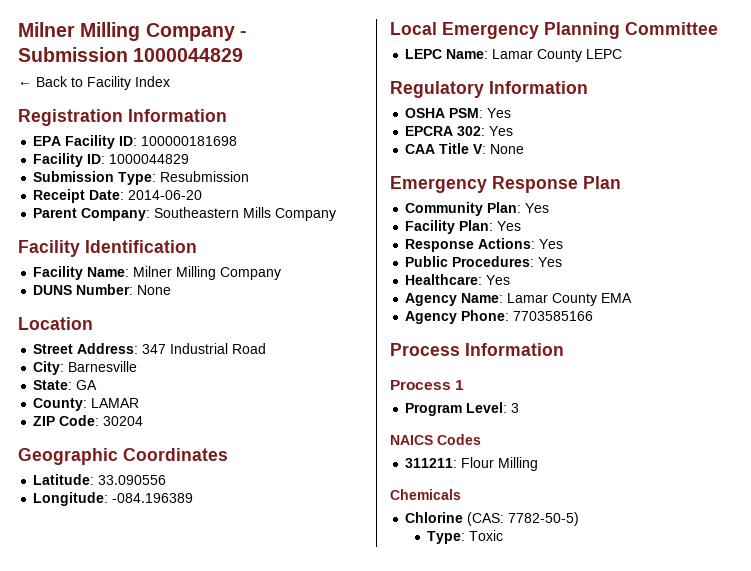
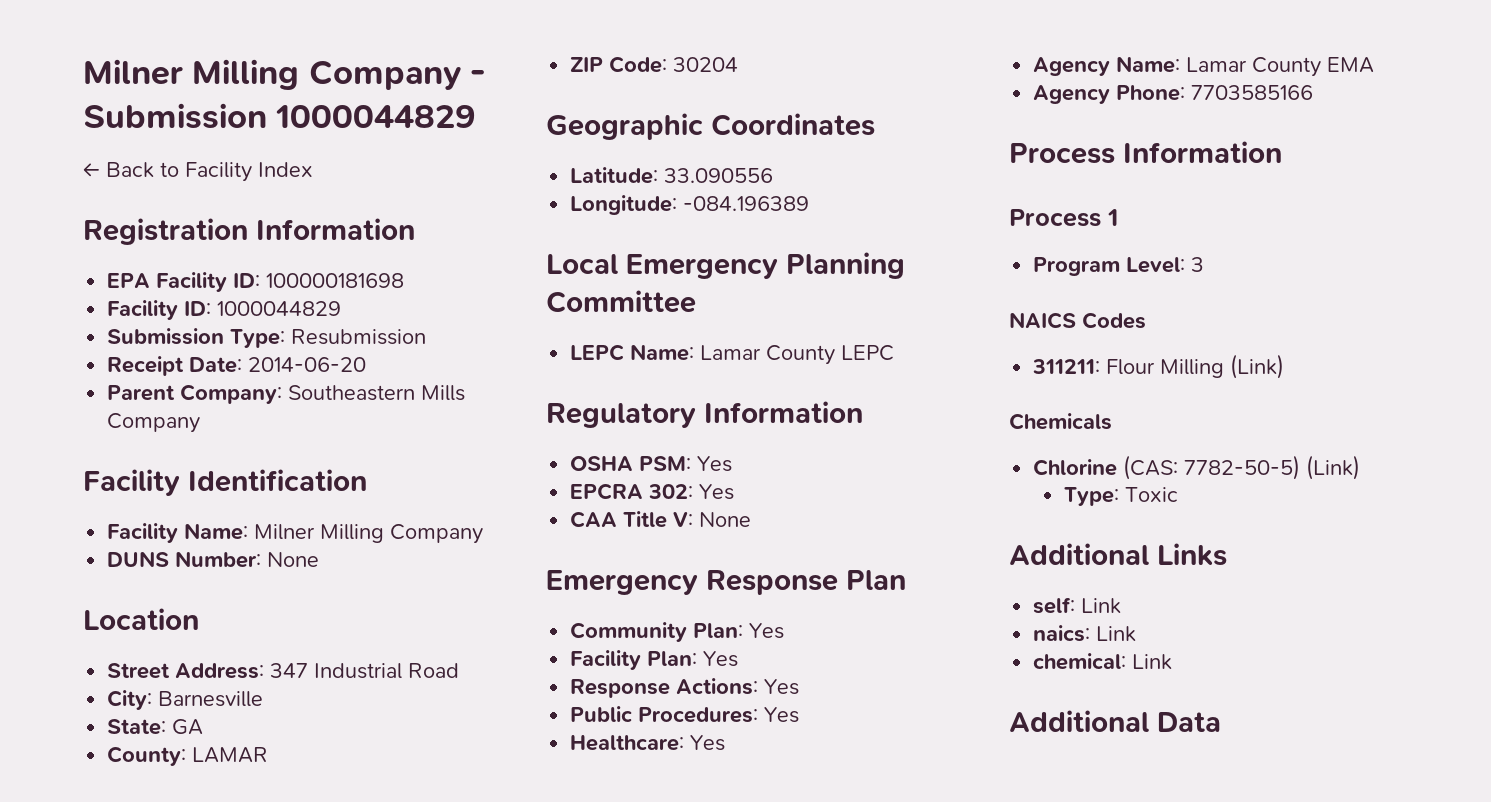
- 311211: Flour Milling
+ 311211: Flour Milling (Link)
- Chlorine (CAS: 7782-50-5)
+ Chlorine (CAS: 7782-50-5) (Link)
+ Additional Links
+ self: Link
+ naics: Link
+ chemical: Link
+ Additional Data

